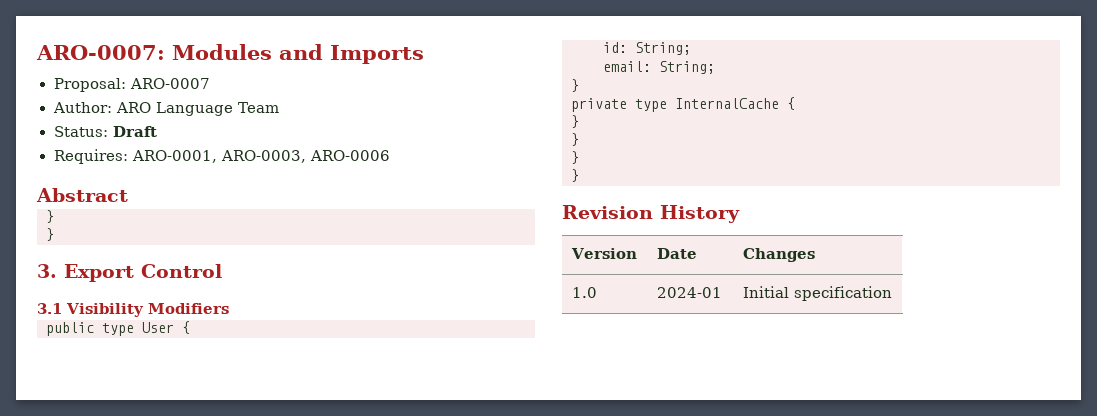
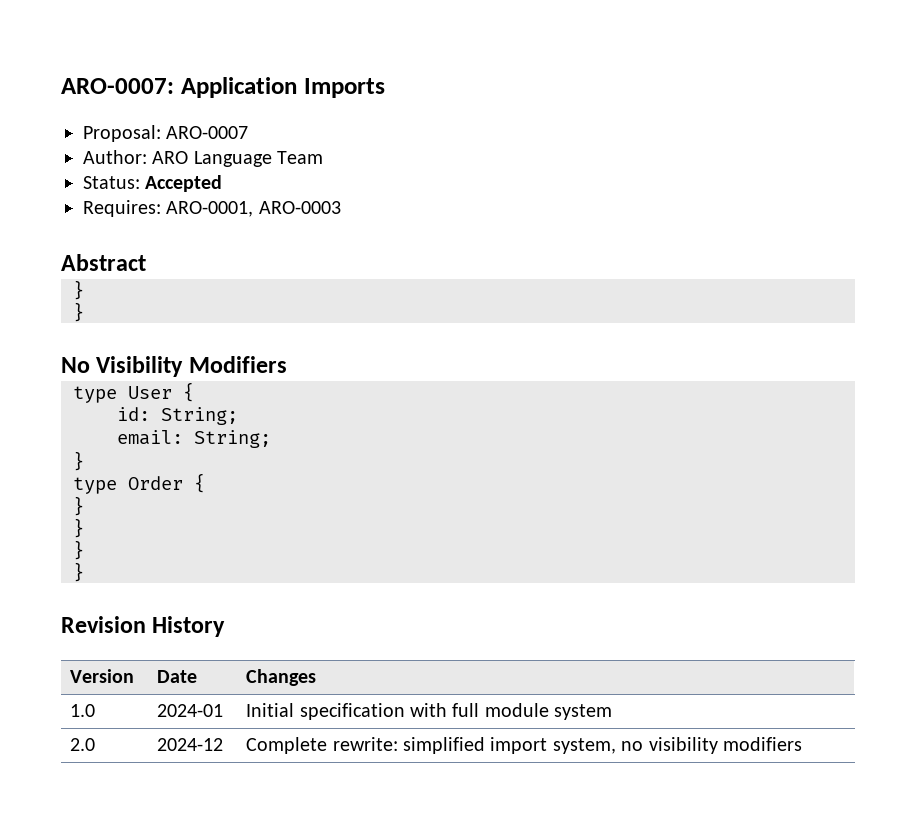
- ARO-0007: Modules and Imports
+ ARO-0007: Application Imports
- Status: Draft
+ Status: Accepted
- Requires: ARO-0001, ARO-0003, ARO-0006
+ Requires: ARO-0001, ARO-0003
- 3. Export Control
- 3.1 Visibility Modifiers
+ No Visibility Modifiers
- public type User {
+ type User {
- private type InternalCache {
+ type Order {
- 1.0 | 2024-01 | Initial specification
+ 1.0 | 2024-01 | Initial specification with full module system
+ 2.0 | 2024-12 | Complete rewrite: simplified import system, no visibility modifiers

